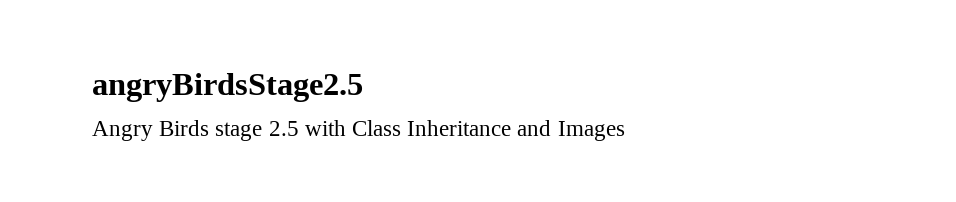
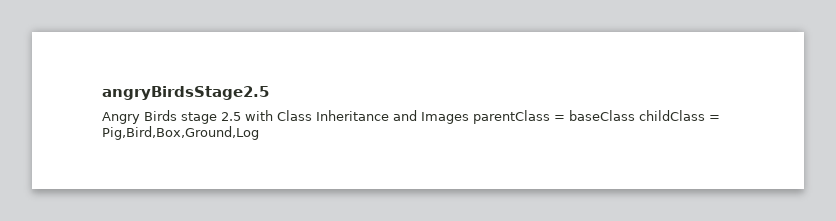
- Angry Birds stage 2.5 with Class Inheritance and Images
+ Angry Birds stage 2.5 with Class Inheritance and Images parentClass = baseClass childClass = Pig,Bird,Box,Ground,Log

